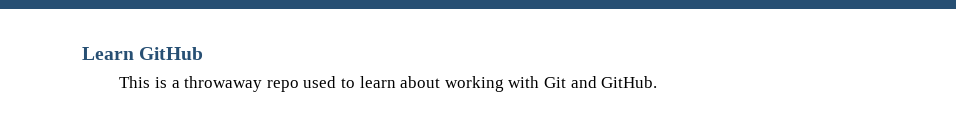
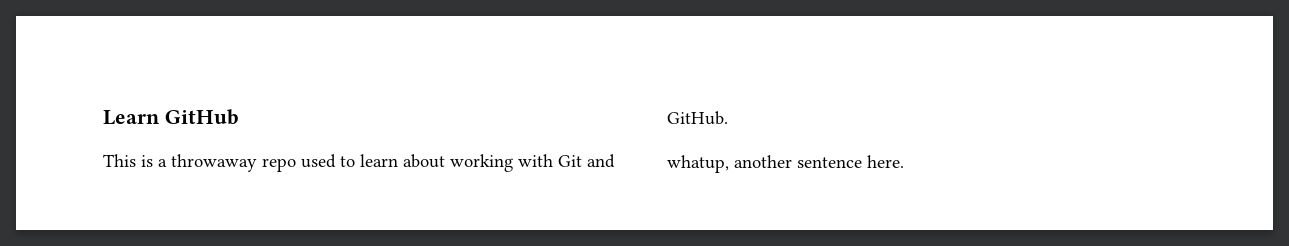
+ whatup, another sentence here.

